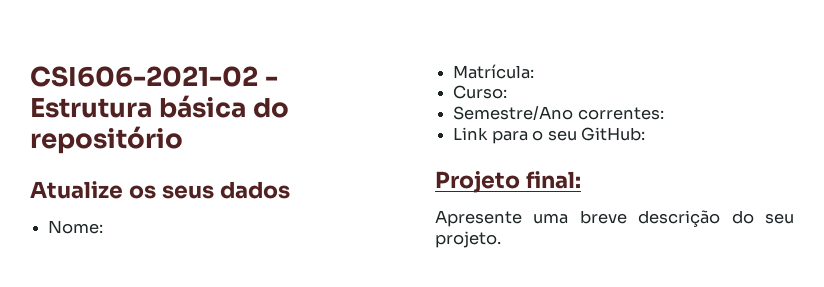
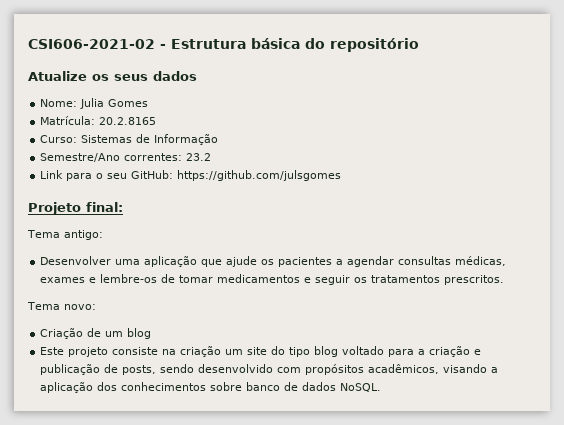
- Nome:
+ Nome: Julia Gomes
- Matrícula:
+ Matrícula: 20.2.8165
- Curso:
+ Curso: Sistemas de Informação
- Semestre/Ano correntes:
+ Semestre/Ano correntes: 23.2
- Link para o seu GitHub:
+ Link para o seu GitHub: https://github.com/julsgomes
- Apresente uma breve descrição do seu projeto.
+ Tema antigo:
+ Desenvolver uma aplicação que ajude os pacientes a agendar consultas médicas, exames e lembre-os de tomar medicamentos e seguir os tratamentos prescritos.
+ Tema novo:
+ Criação de um blog
+ Este projeto consiste na criação um site do tipo blog voltado para a criação e publicação de posts, sendo desenvolvido com propósitos acadêmicos, visando a aplicação dos conhecimentos sobre banco de dados NoSQL.

